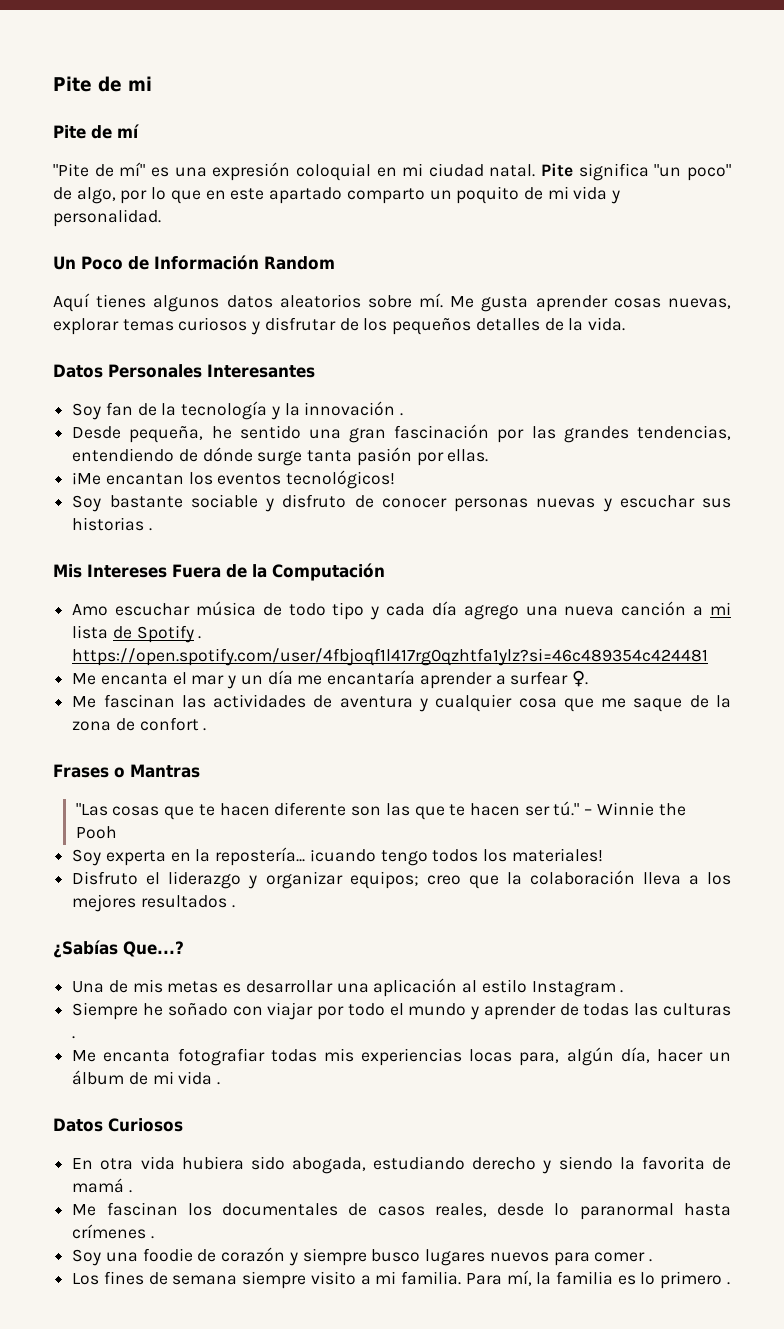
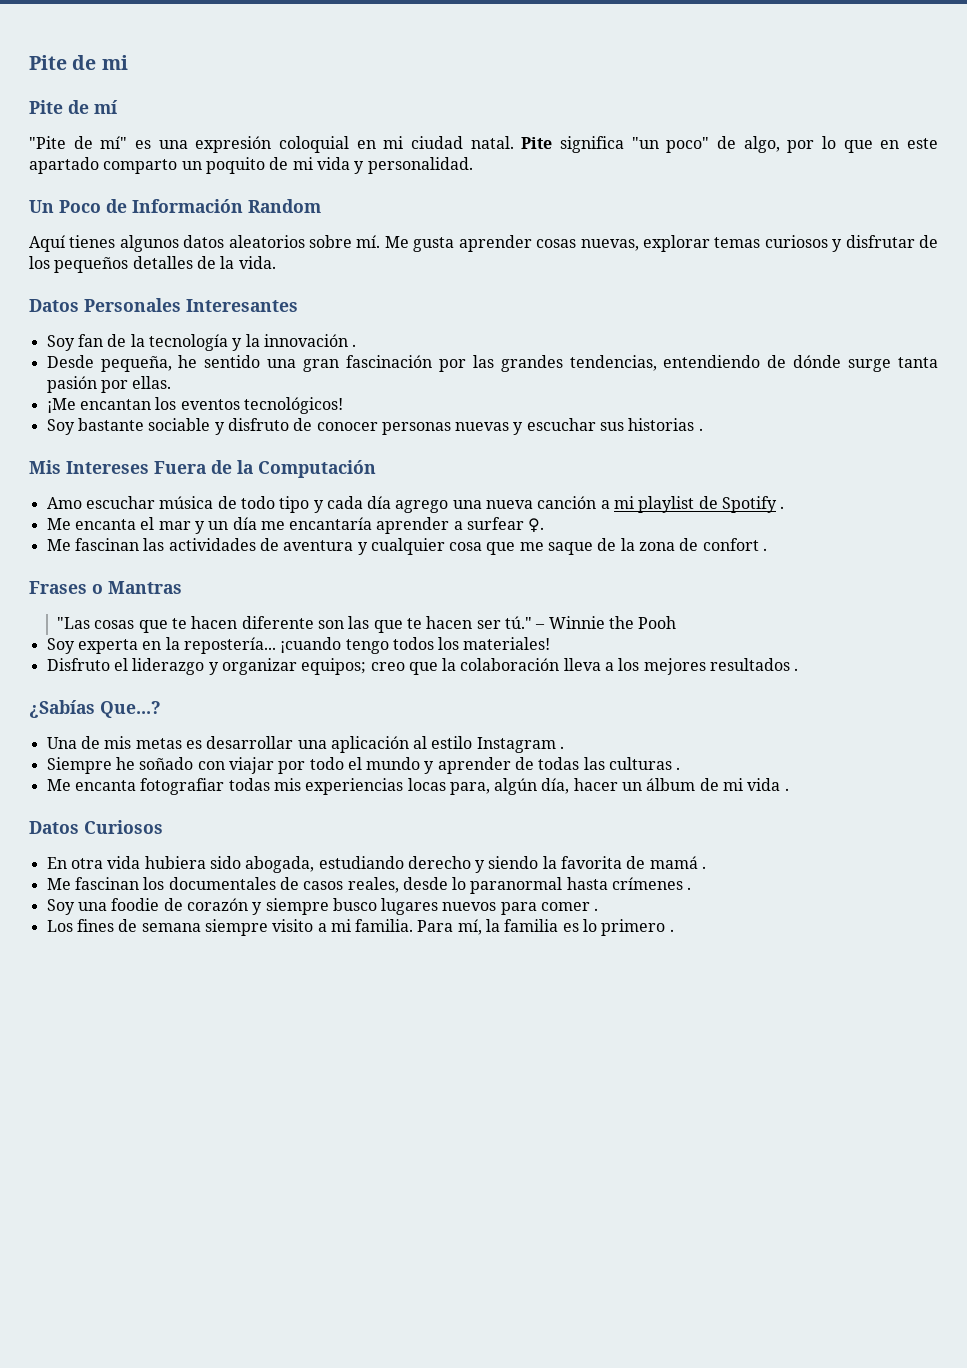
- Amo escuchar música de todo tipo y cada día agrego una nueva canción a mi lista de Spotify . https://open.spotify.com/user/4fbjoqf1l417rg0qzhtfa1ylz?si=46c489354c424481
+ Amo escuchar música de todo tipo y cada día agrego una nueva canción a mi playlist de Spotify .

